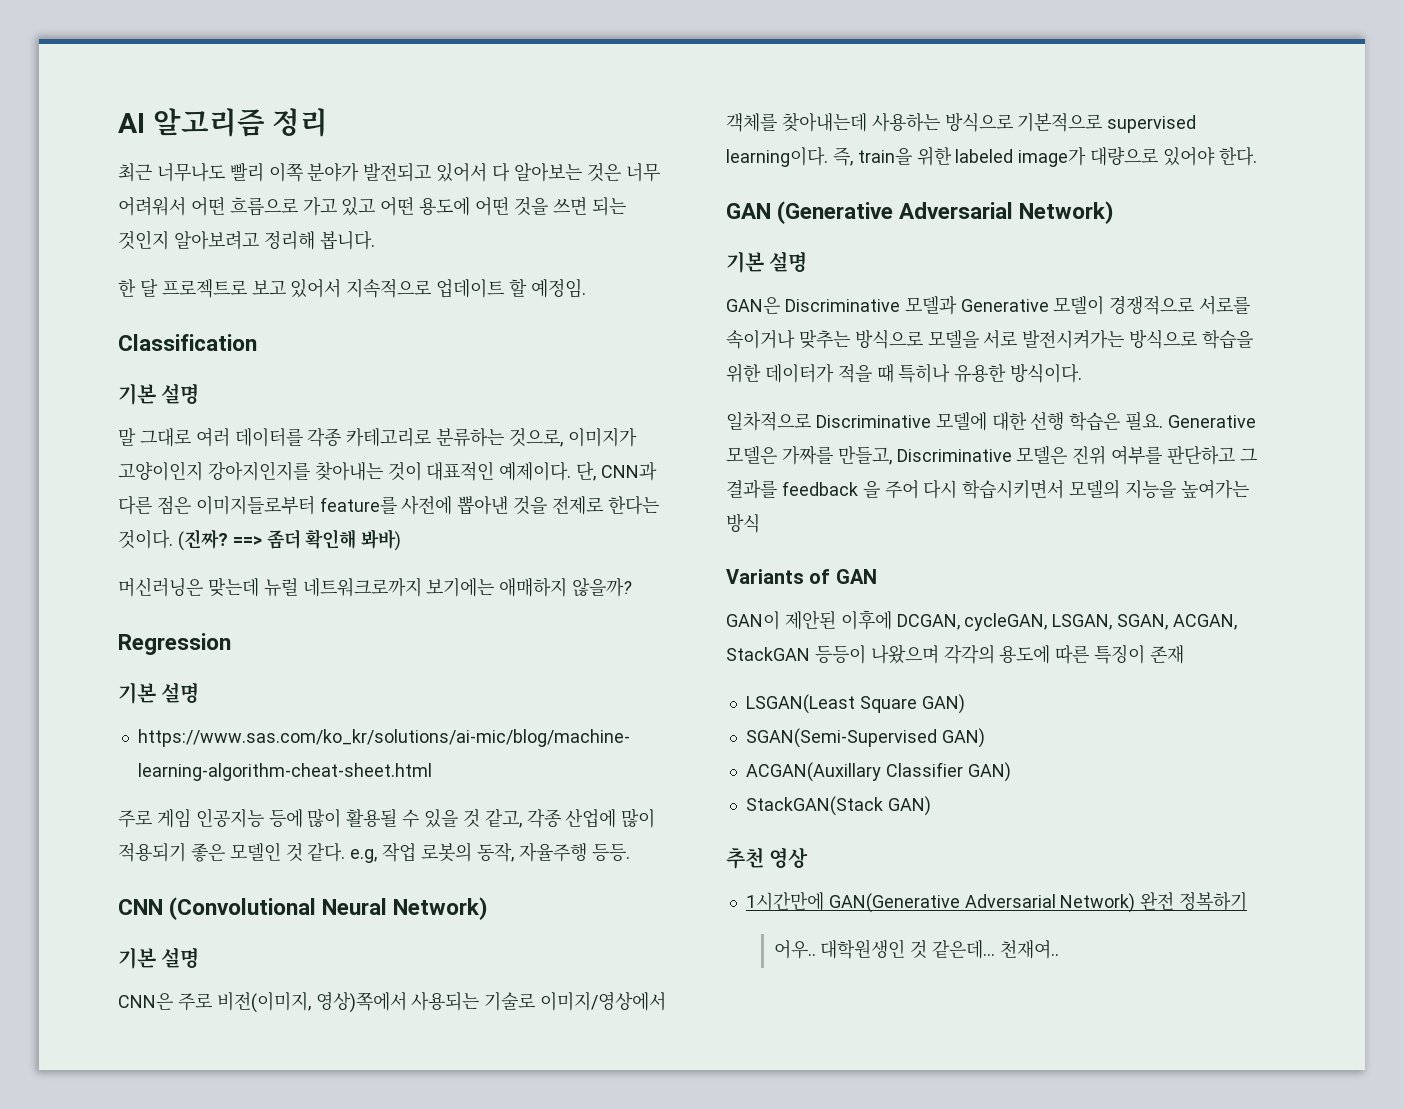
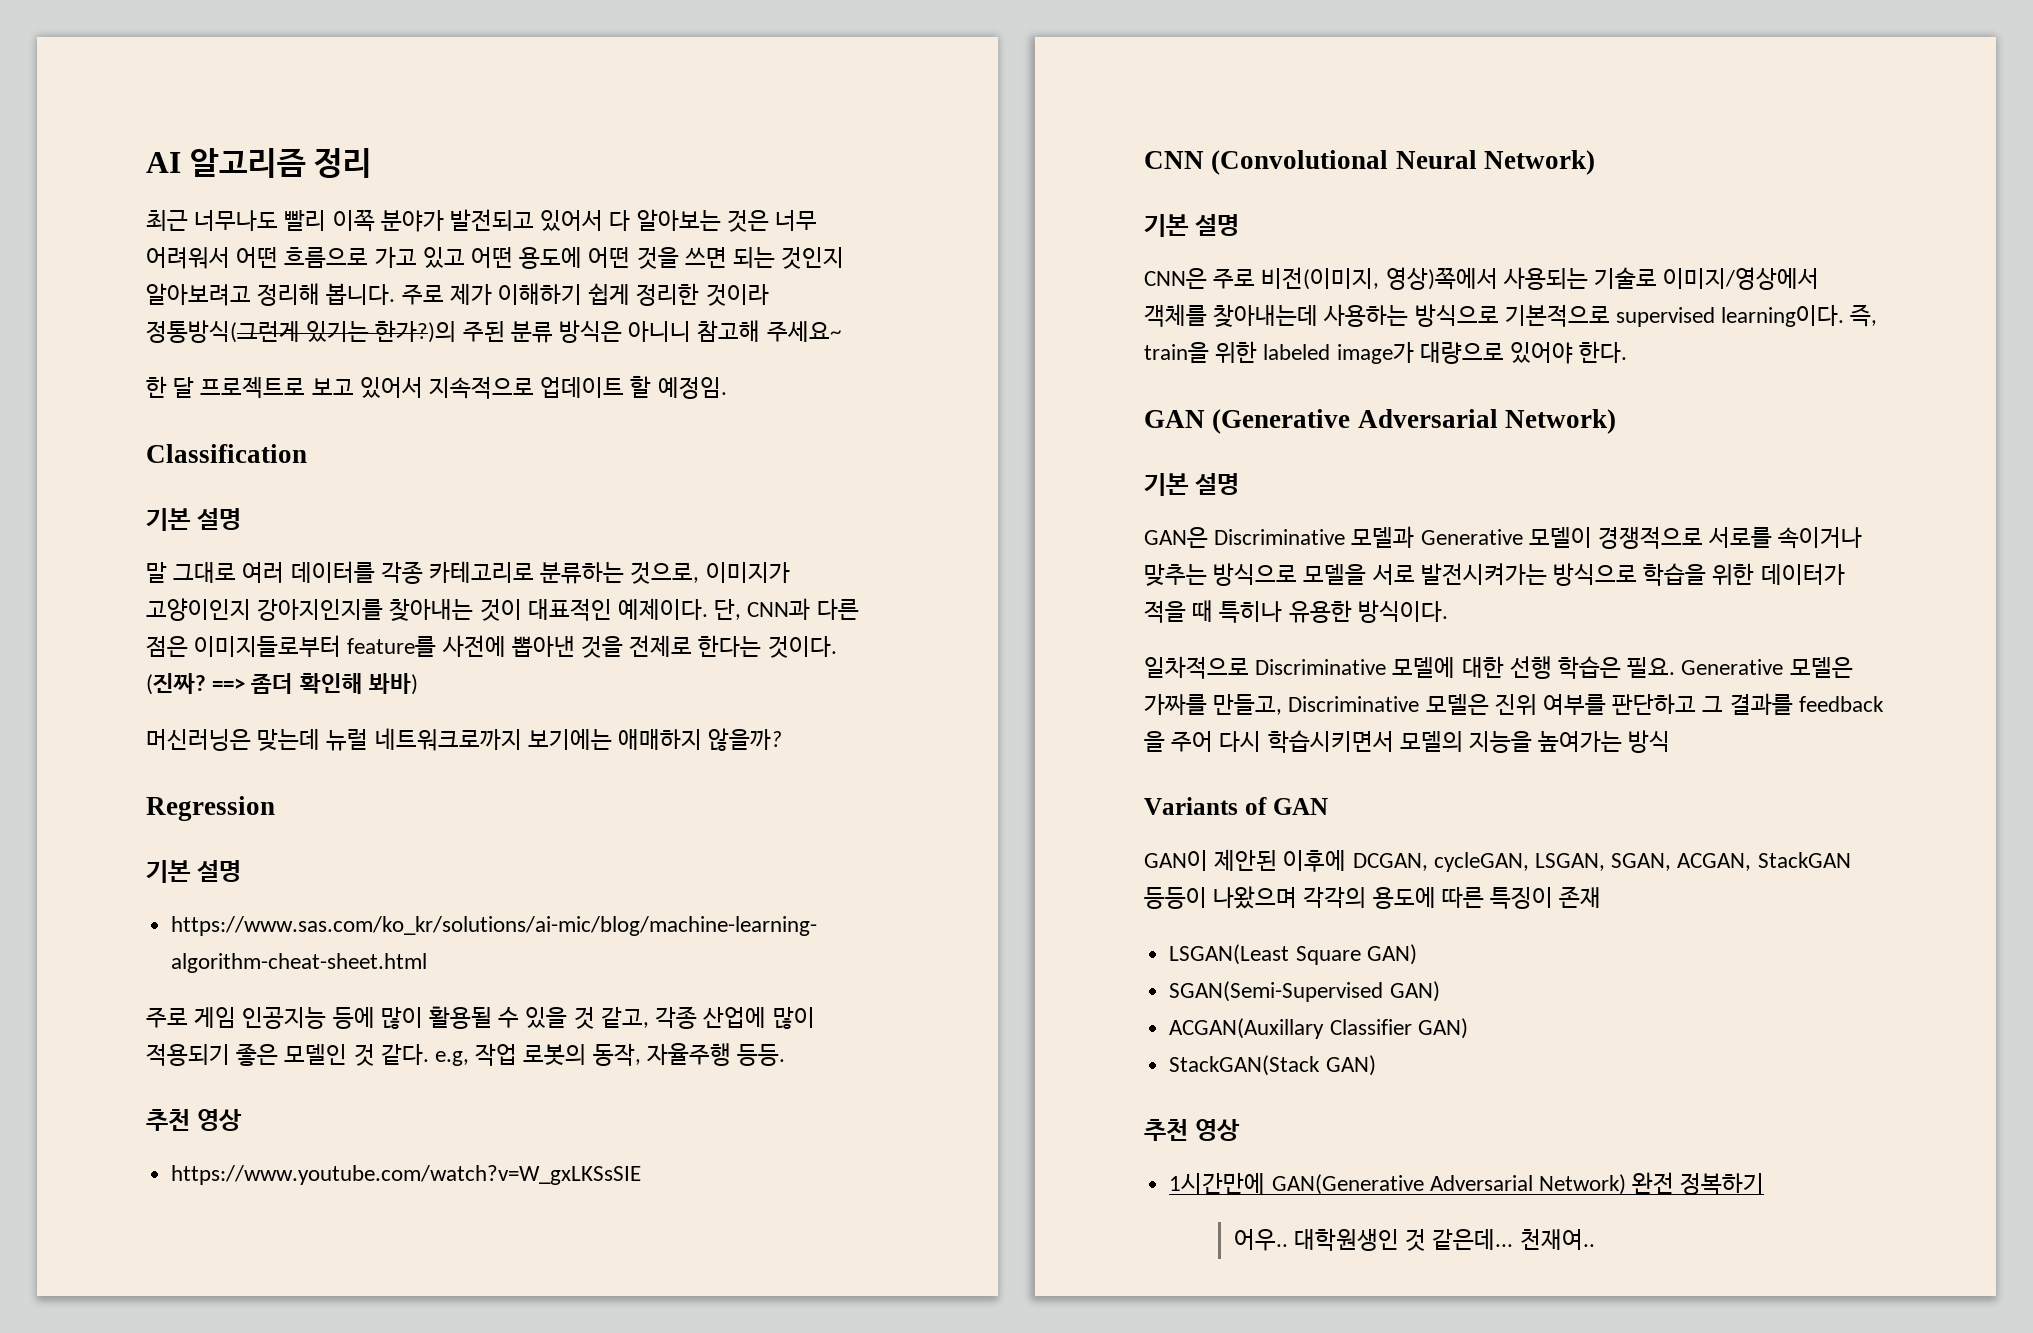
+ 주로 제가 이해하기 쉽게 정리한 것이라 정통방식(그런게 있기는 한가?)의 주된 분류 방식은 아니니 참고해 주세요~
  주로 게임 인공지능 등에 많이 활용될 수 있을 것 같고, 각종 산업에 많이 적용되기 좋은 모델인 것 같다. e.g, 작업 로봇의 동작, 자율주행 등등.
+ 추천 영상
+ https://www.youtube.com/watch?v=W_gxLKSsSIE

